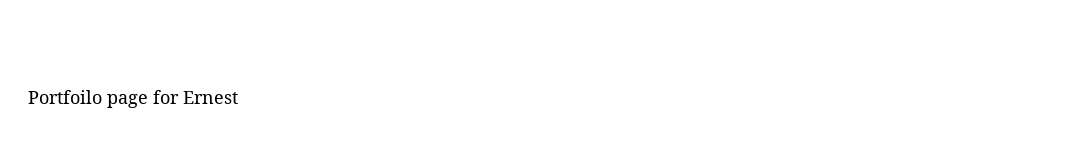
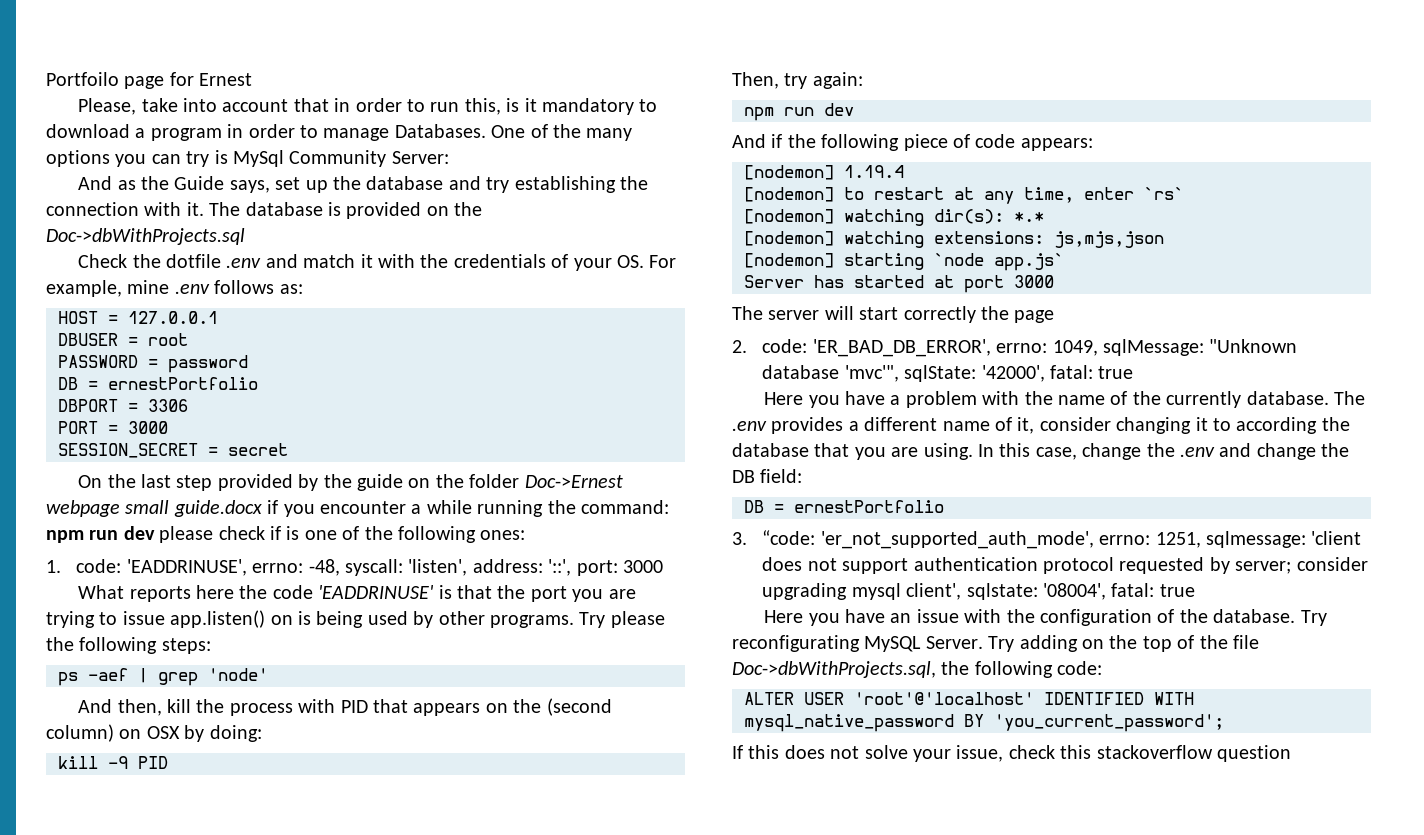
+ Please, take into account that in order to run this, is it mandatory to download a program in order to manage Databases. One of the many options you can try is MySql Community Server:
+ And as the Guide says, set up the database and try establishing the connection with it. The database is provided on the Doc->dbWithProjects.sql
+ Check the dotfile .env and match it with the credentials of your OS. For example, mine .env follows as:
+ HOST = 127.0.0.1
+ DBUSER = root
+ PASSWORD = password
+ DB = ernestPortfolio
+ DBPORT = 3306
+ PORT = 3000
+ SESSION_SECRET = secret
+ On the last step provided by the guide on the folder Doc->Ernest webpage small guide.docx if you encounter a while running the command: npm run dev please check if is one of the following ones:
+ 1. code: 'EADDRINUSE', errno: -48, syscall: 'listen', address: '::', port: 3000
+ What reports here the code 'EADDRINUSE' is that the port you are trying to issue app.listen() on is being used by other programs. Try please the following steps:
+ ps -aef | grep 'node'
+ And then, kill the process with PID that appears on the (second column) on OSX by doing:
+ kill -9 PID
+ Then, try again:
+ npm run dev
+ And if the following piece of code appears:
+ [nodemon] 1.19.4
+ [nodemon] to restart at any time, enter `rs`
+ [nodemon] watching dir(s): *.*
+ [nodemon] watching extensions: js,mjs,json
+ [nodemon] starting `node app.js`
+ Server has started at port 3000
+ The server will start correctly the page
+ 2. code: 'ER_BAD_DB_ERROR', errno: 1049, sqlMessage: "Unknown database 'mvc'", sqlState: '42000', fatal: true
+ Here you have a problem with the name of the currently database. The .env provides a different name of it, consider changing it to according the database that you are using. In this case, change the .env and change the DB field:
+ DB = ernestPortfolio
+ 3. “code: 'er_not_supported_auth_mode', errno: 1251, sqlmessage: 'client does not support authentication protocol requested by server; consider upgrading mysql client', sqlstate: '08004', fatal: true
+ Here you have an issue with the configuration of the database. Try reconfigurating MySQL Server. Try adding on the top of the file Doc->dbWithProjects.sql, the following code:
+ ALTER USER 'root'@'localhost' IDENTIFIED WITH mysql_native_password BY 'you_current_password';
+ If this does not solve your issue, check this stackoverflow question

